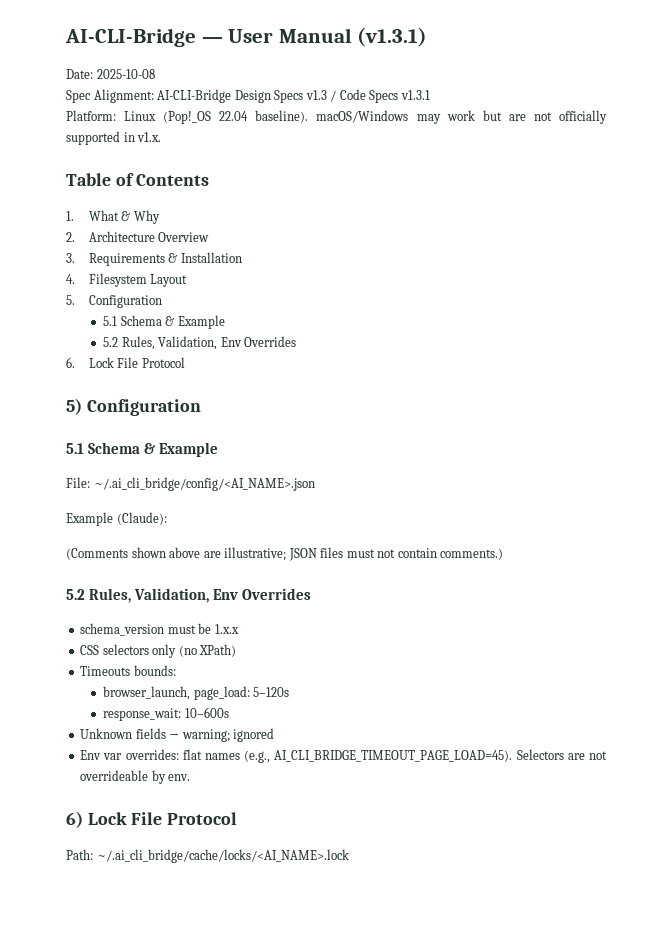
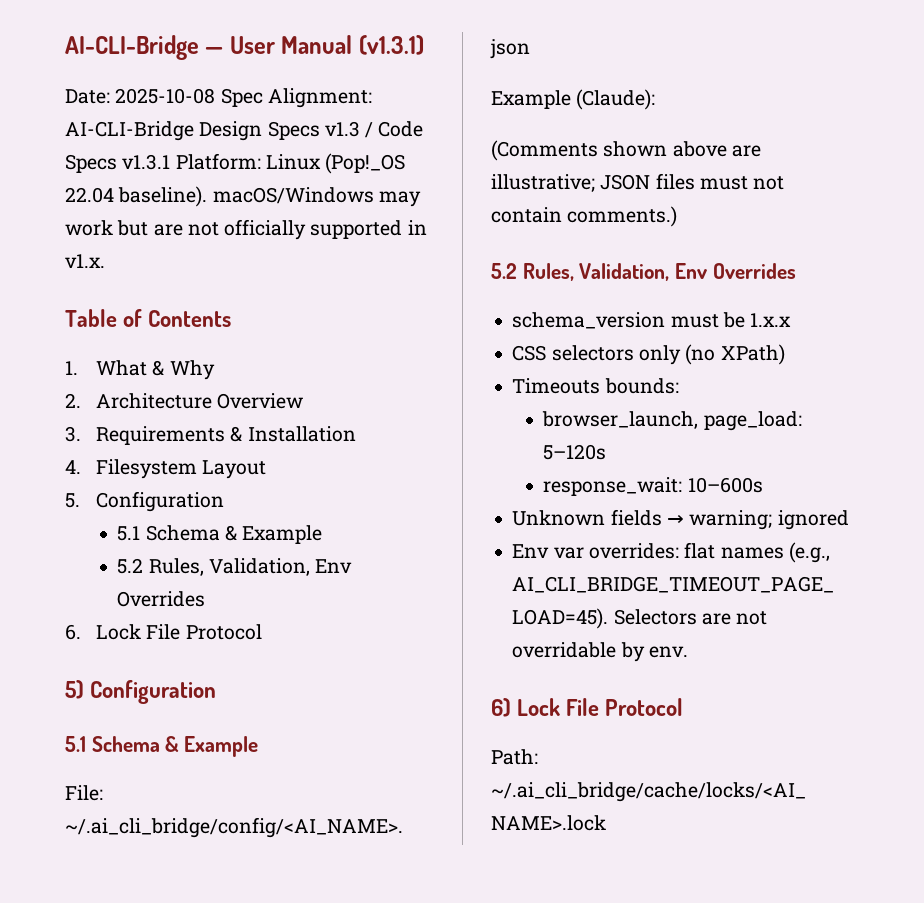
- Date: 2025-10-08
- Spec Alignment: AI-CLI-Bridge Design Specs v1.3 / Code Specs v1.3.1
- Platform: Linux (Pop!_OS 22.04 baseline). macOS/Windows may work but are not officially supported in v1.x.
+ Date: 2025-10-08 Spec Alignment: AI-CLI-Bridge Design Specs v1.3 / Code Specs v1.3.1 Platform: Linux (Pop!_OS 22.04 baseline). macOS/Windows may work but are not officially supported in v1.x.
- Selectors are not overrideable by env.
+ Selectors are not overridable by env.

